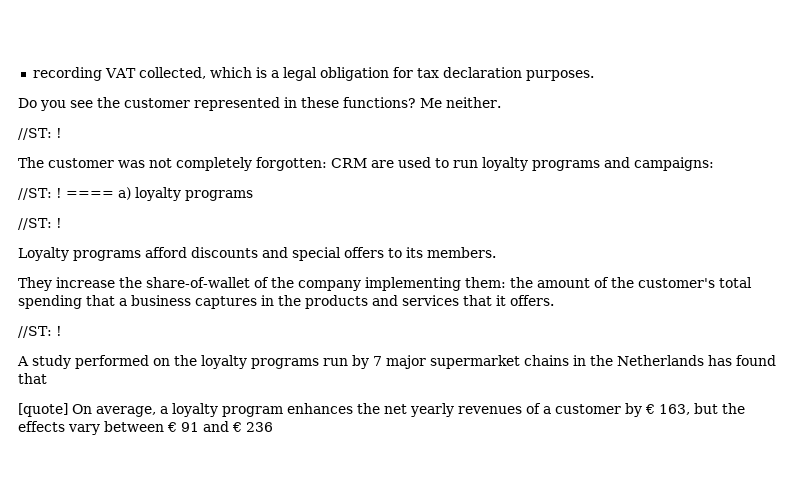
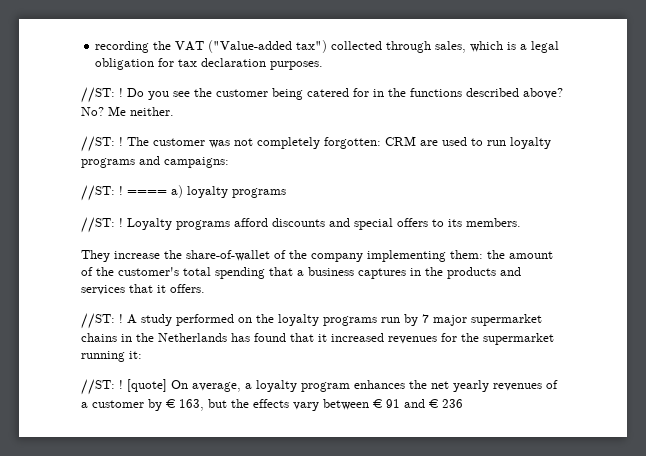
- recording VAT collected, which is a legal obligation for tax declaration purposes.
- Do you see the customer represented in these functions?
+ recording the VAT ("Value-added tax") collected through sales, which is a legal obligation for tax declaration purposes.
+ //ST: ! Do you see the customer being catered for in the functions described above? No?
  Me neither.
- //ST: !
- The customer was not completely forgotten: CRM are used to run loyalty programs and campaigns:
+ //ST: ! The customer was not completely forgotten: CRM are used to run loyalty programs and campaigns:
  ==== a) loyalty programs
- //ST: !
- Loyalty programs afford discounts and special offers to its members.
+ //ST: ! Loyalty programs afford discounts and special offers to its members.
  the amount of the customer's total spending that a business captures in the products and services that it offers.
- //ST: !
- A study performed on the loyalty programs run by 7 major supermarket chains in the Netherlands has found that
- [quote] On average, a loyalty program enhances the net yearly revenues of a customer by € 163, but the effects vary between € 91 and € 236
+ //ST: ! A study performed on the loyalty programs run by 7 major supermarket chains in the Netherlands has found that it increased revenues for the supermarket running it:
+ //ST: ! [quote] On average, a loyalty program enhances the net yearly revenues of a customer by € 163, but the effects vary between € 91 and € 236

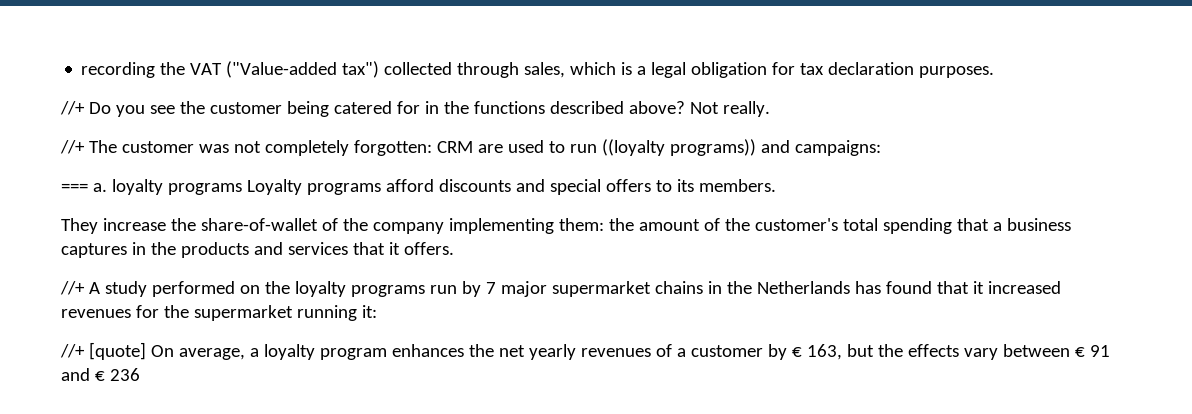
- //ST: ! Do you see the customer being catered for in the functions described above?
+ //+ Do you see the customer being catered for in the functions described above?
- No? Me neither.
- //ST: ! The customer was not completely forgotten: CRM are used to run loyalty programs and campaigns:
+ Not really.
+ //+ The customer was not completely forgotten: CRM are used to run ((loyalty programs)) and campaigns:
- //ST: ! ==== a) loyalty programs
- //ST: ! Loyalty programs afford discounts and special offers to its members.
+ === a. loyalty programs Loyalty programs afford discounts and special offers to its members.
- //ST: ! A study performed on the loyalty programs run by 7 major supermarket chains in the Netherlands has found that it increased revenues for the supermarket running it:
+ //+ A study performed on the loyalty programs run by 7 major supermarket chains in the Netherlands has found that it increased revenues for the supermarket running it:
- //ST: ! [quote] On average, a loyalty program enhances the net yearly revenues of a customer by € 163, but the effects vary between € 91 and € 236
+ //+ [quote] On average, a loyalty program enhances the net yearly revenues of a customer by € 163, but the effects vary between € 91 and € 236

